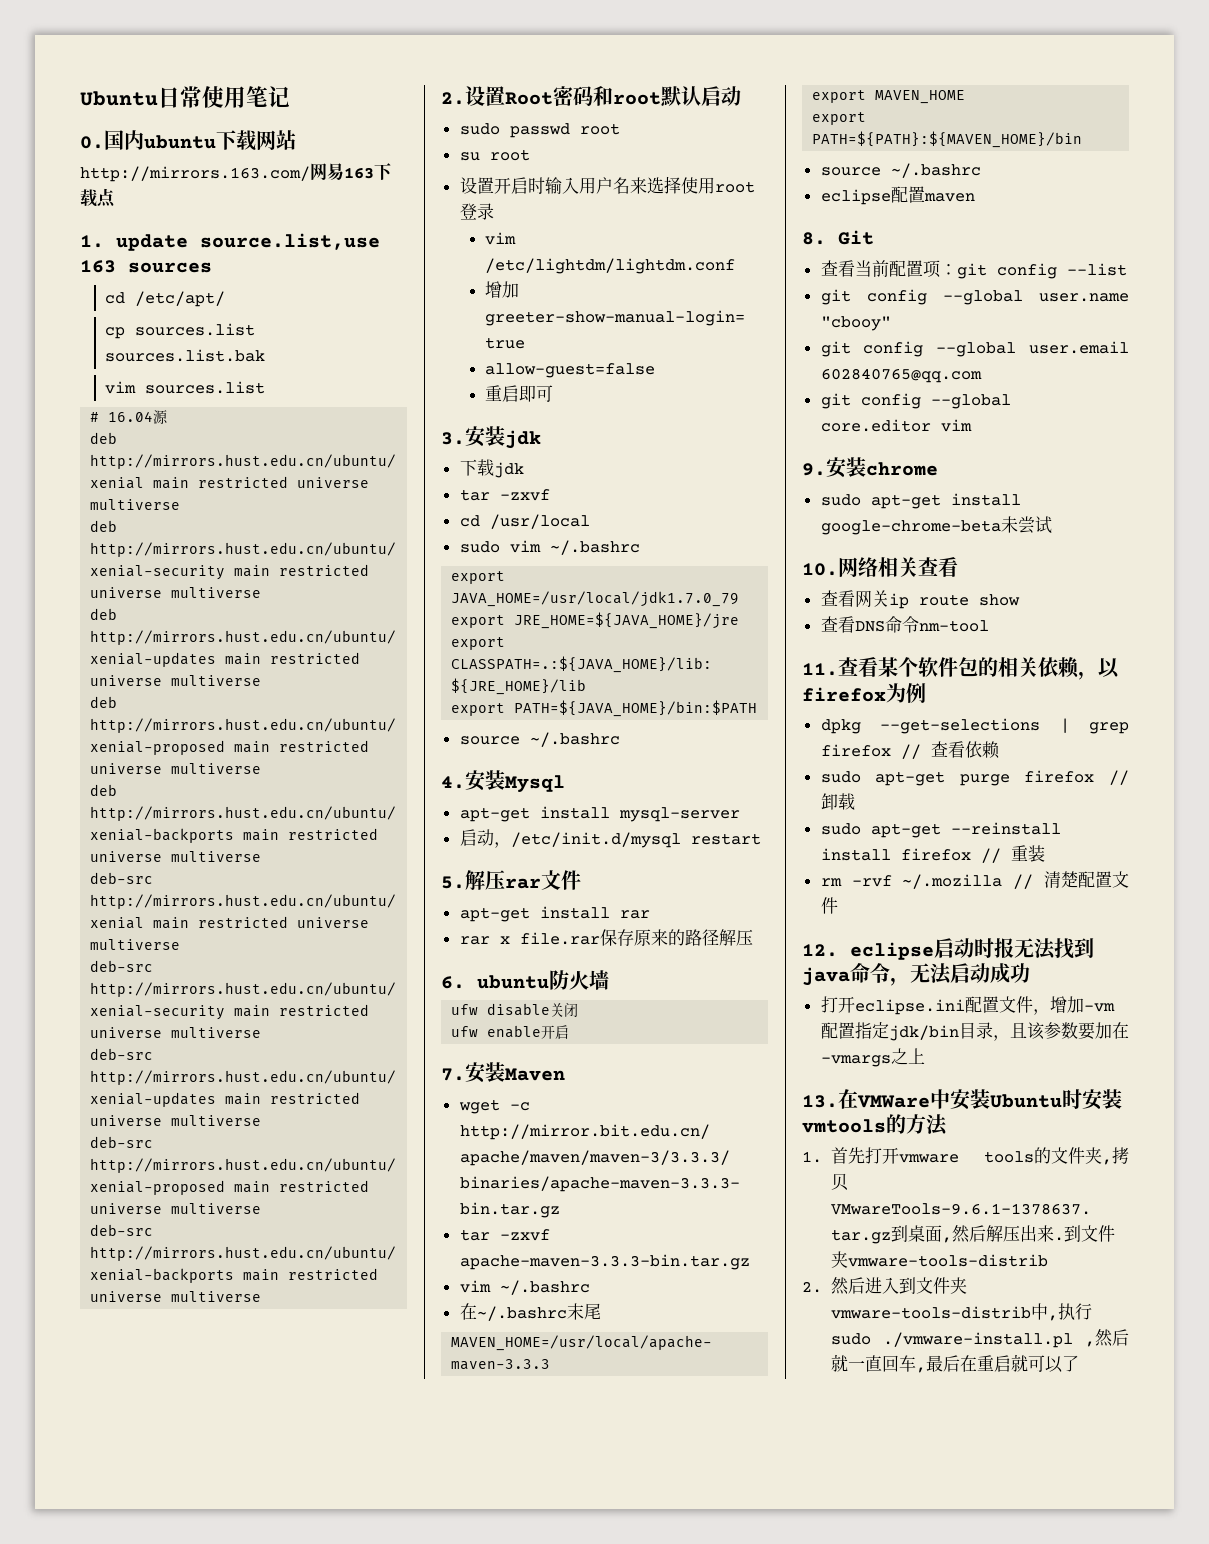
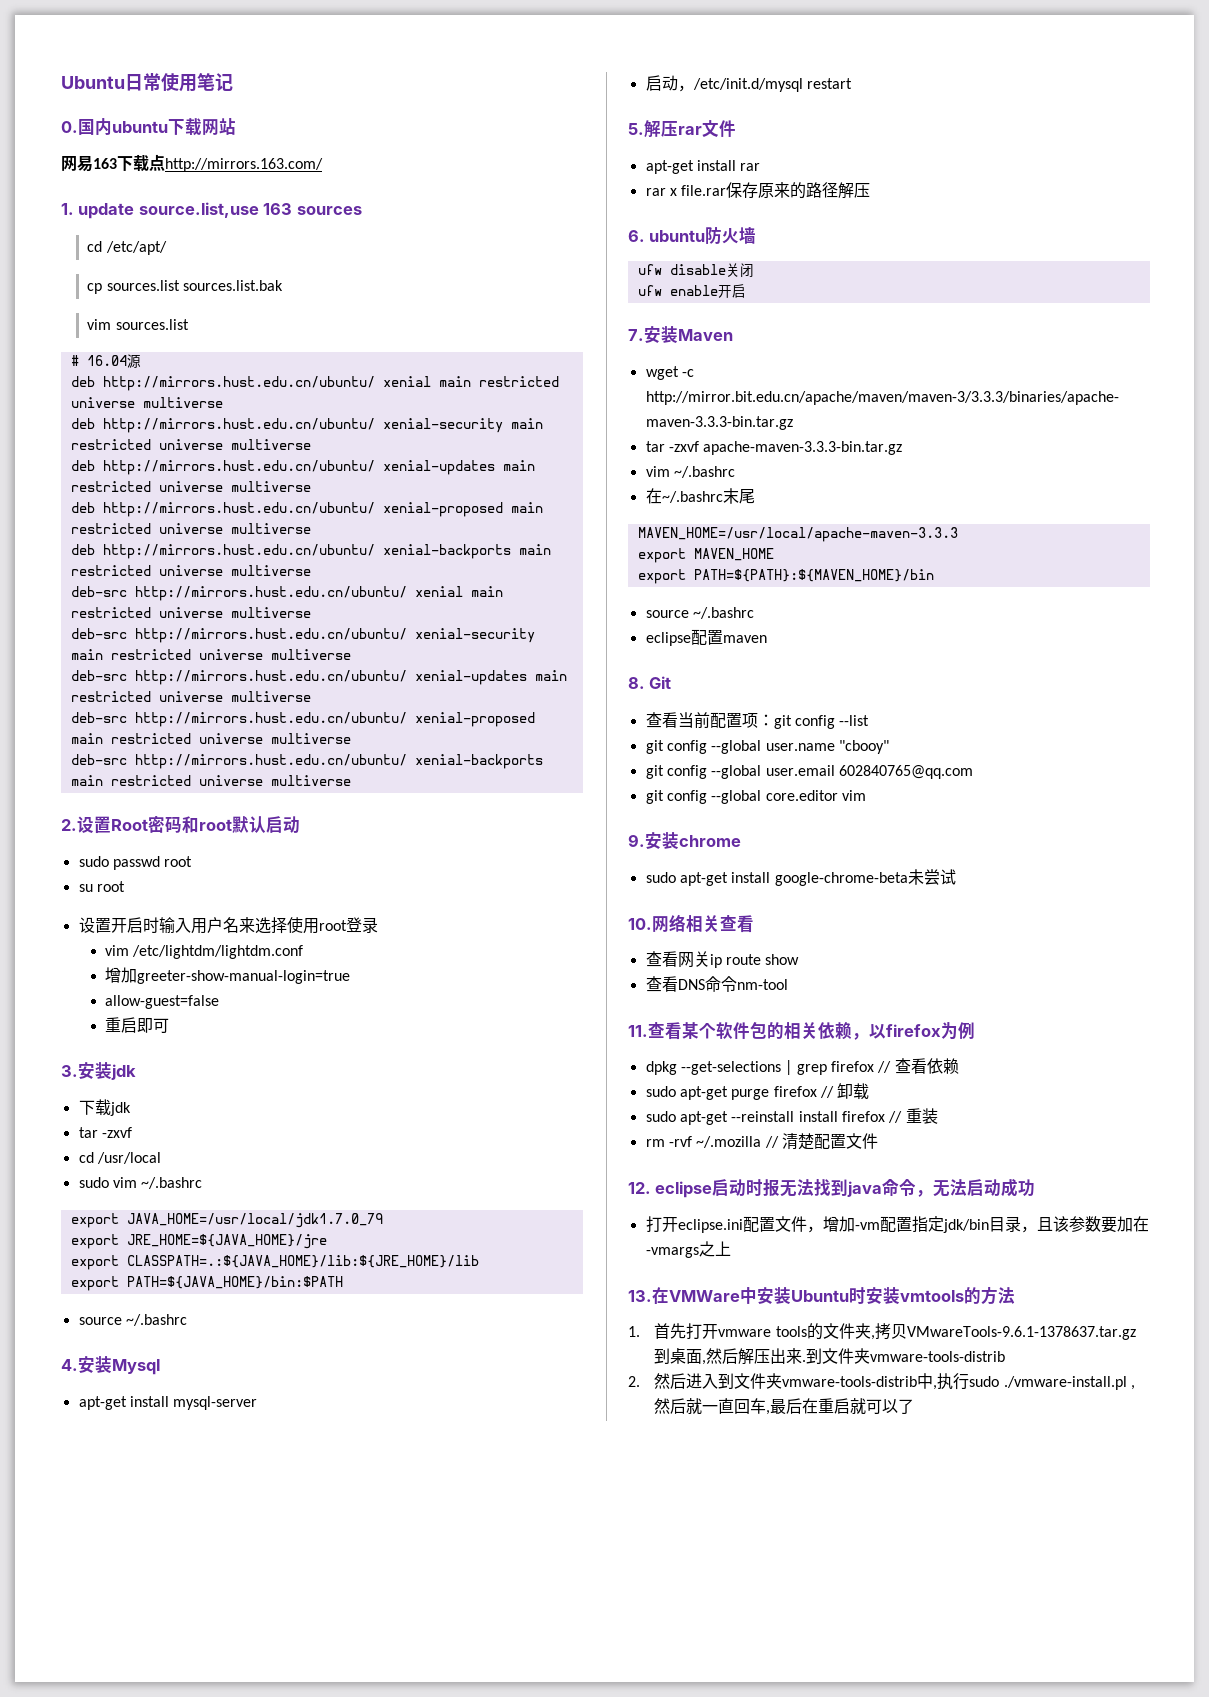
- http://mirrors.163.com/网易163下载点
+ 网易163下载点http://mirrors.163.com/

